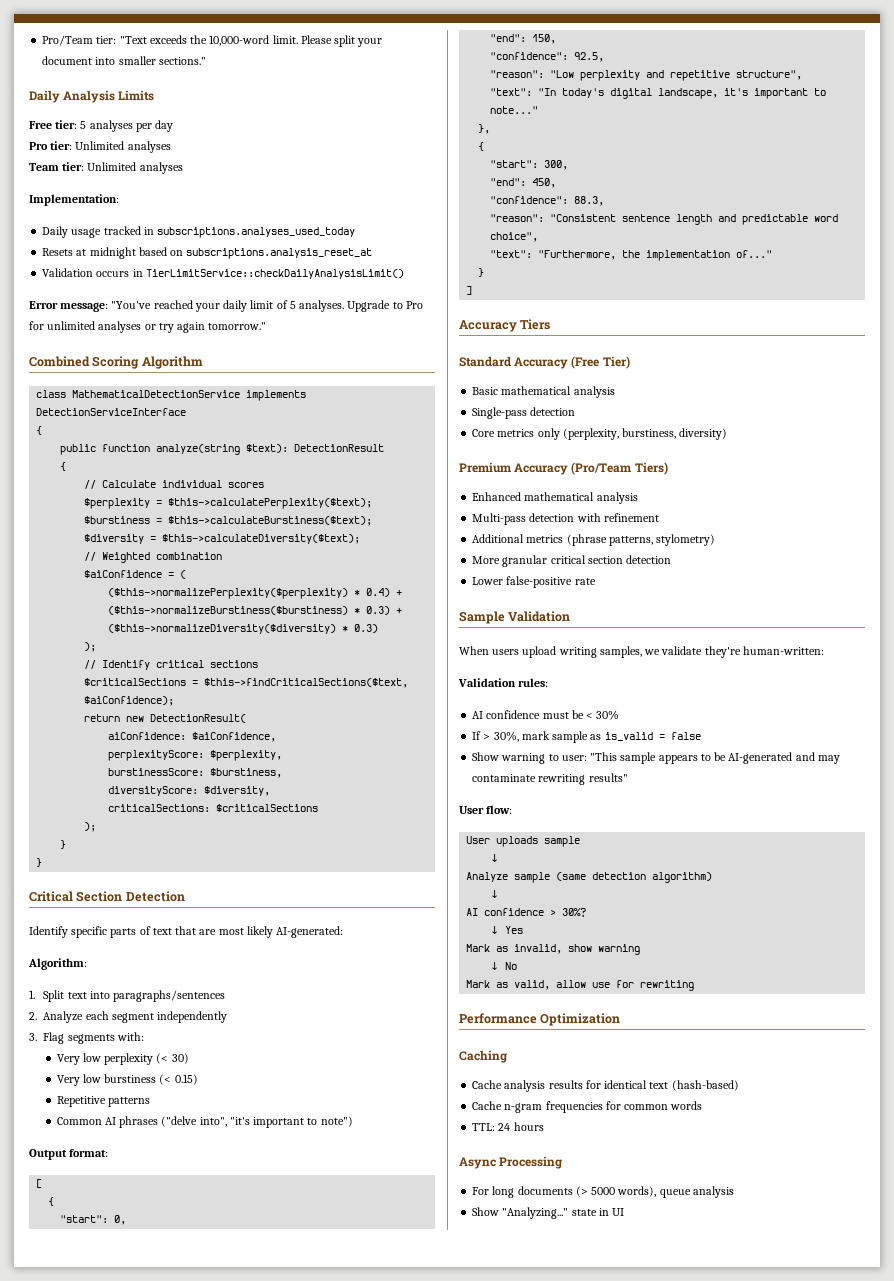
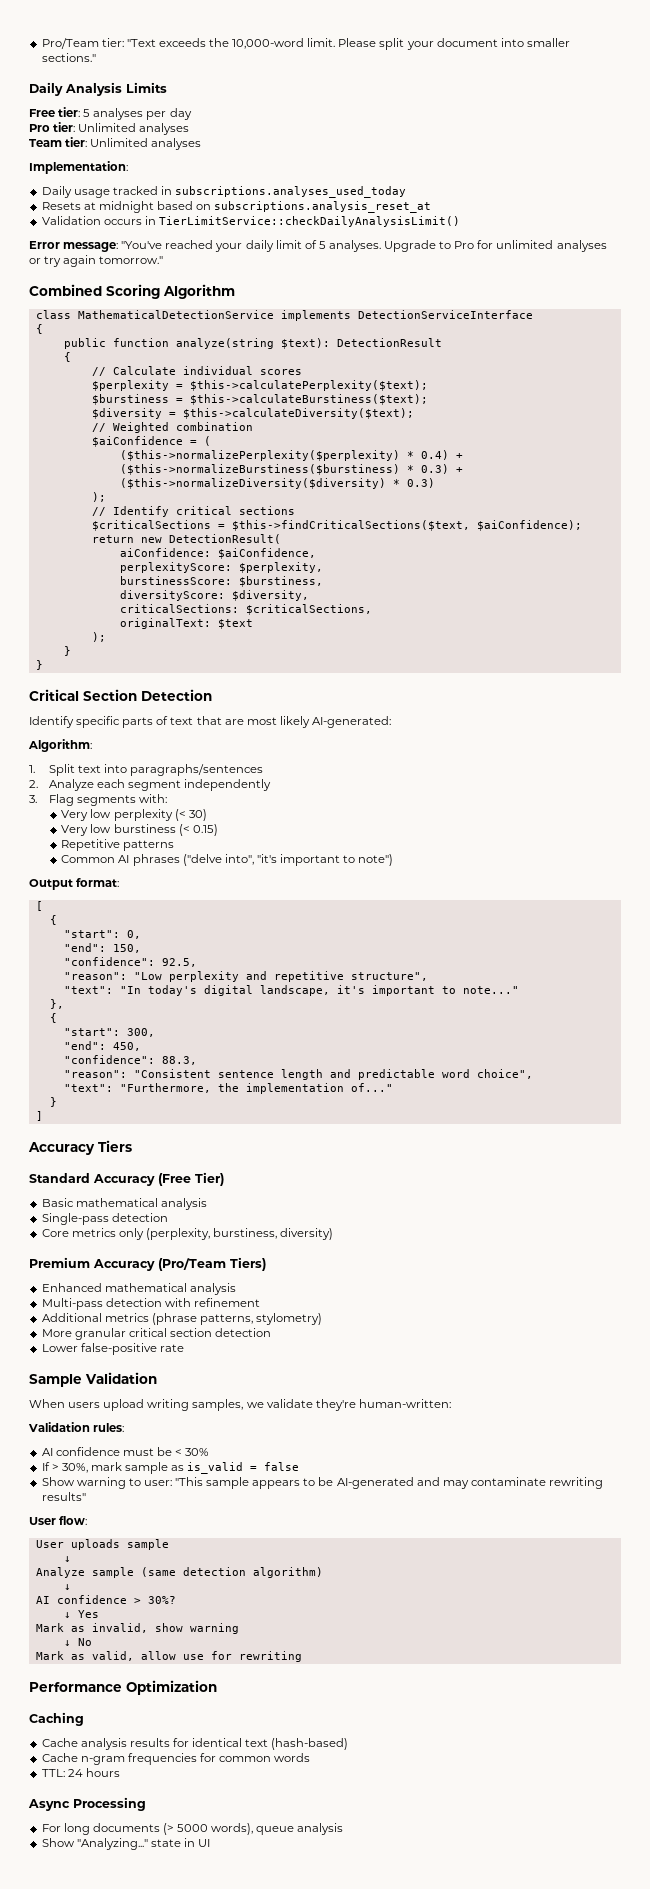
- criticalSections: $criticalSections
+ criticalSections: $criticalSections,
+ originalText: $text

